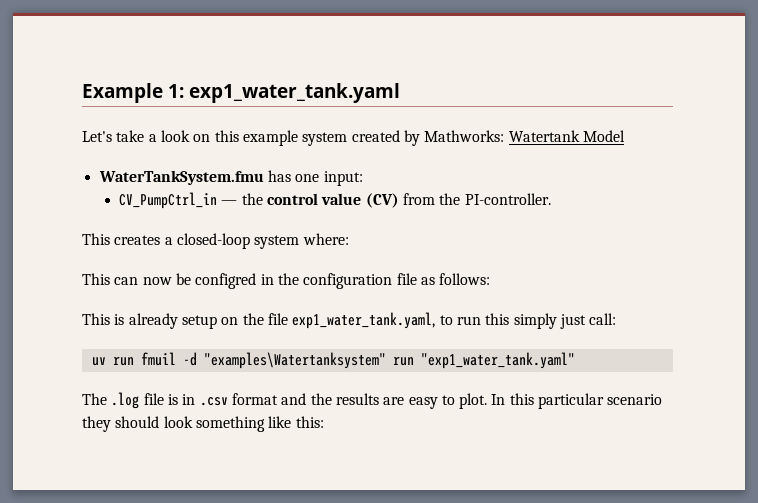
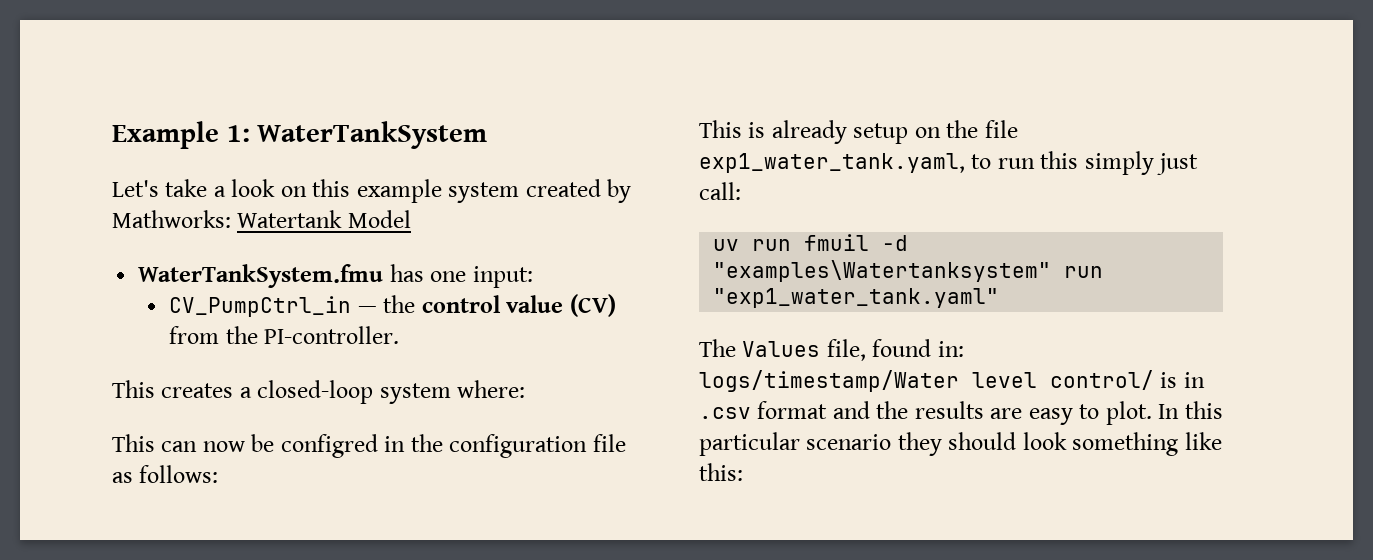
- Example 1: exp1_water_tank.yaml
+ Example 1: WaterTankSystem
- The .log file is in .csv format and the results are easy to plot.
+ The Values file, found in: logs/timestamp/Water level control/ is in .csv format and the results are easy to plot.

